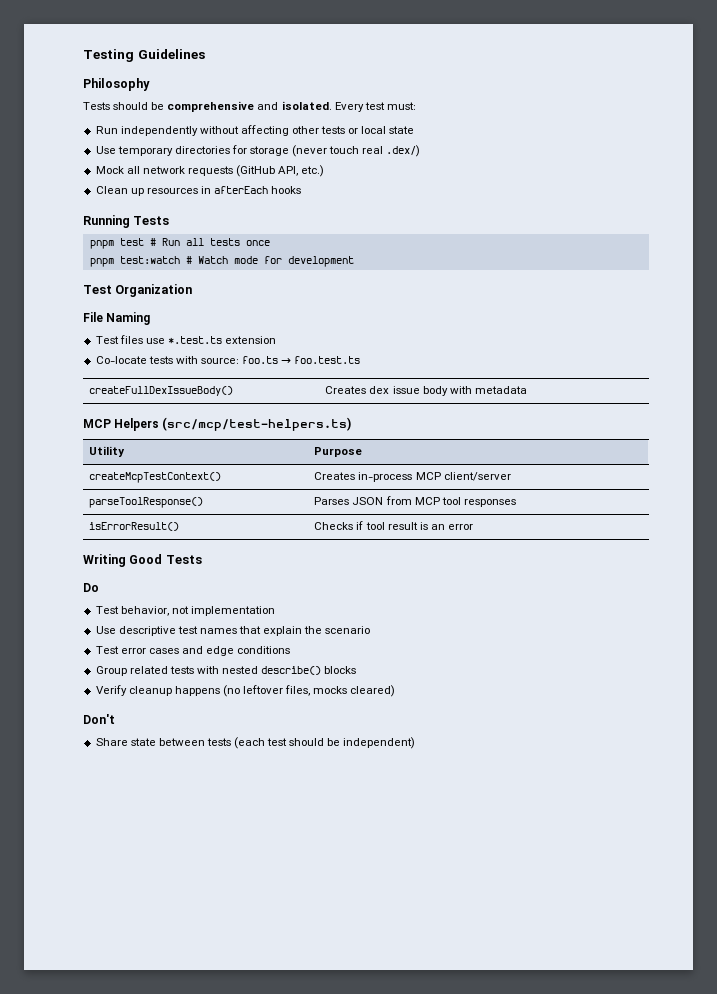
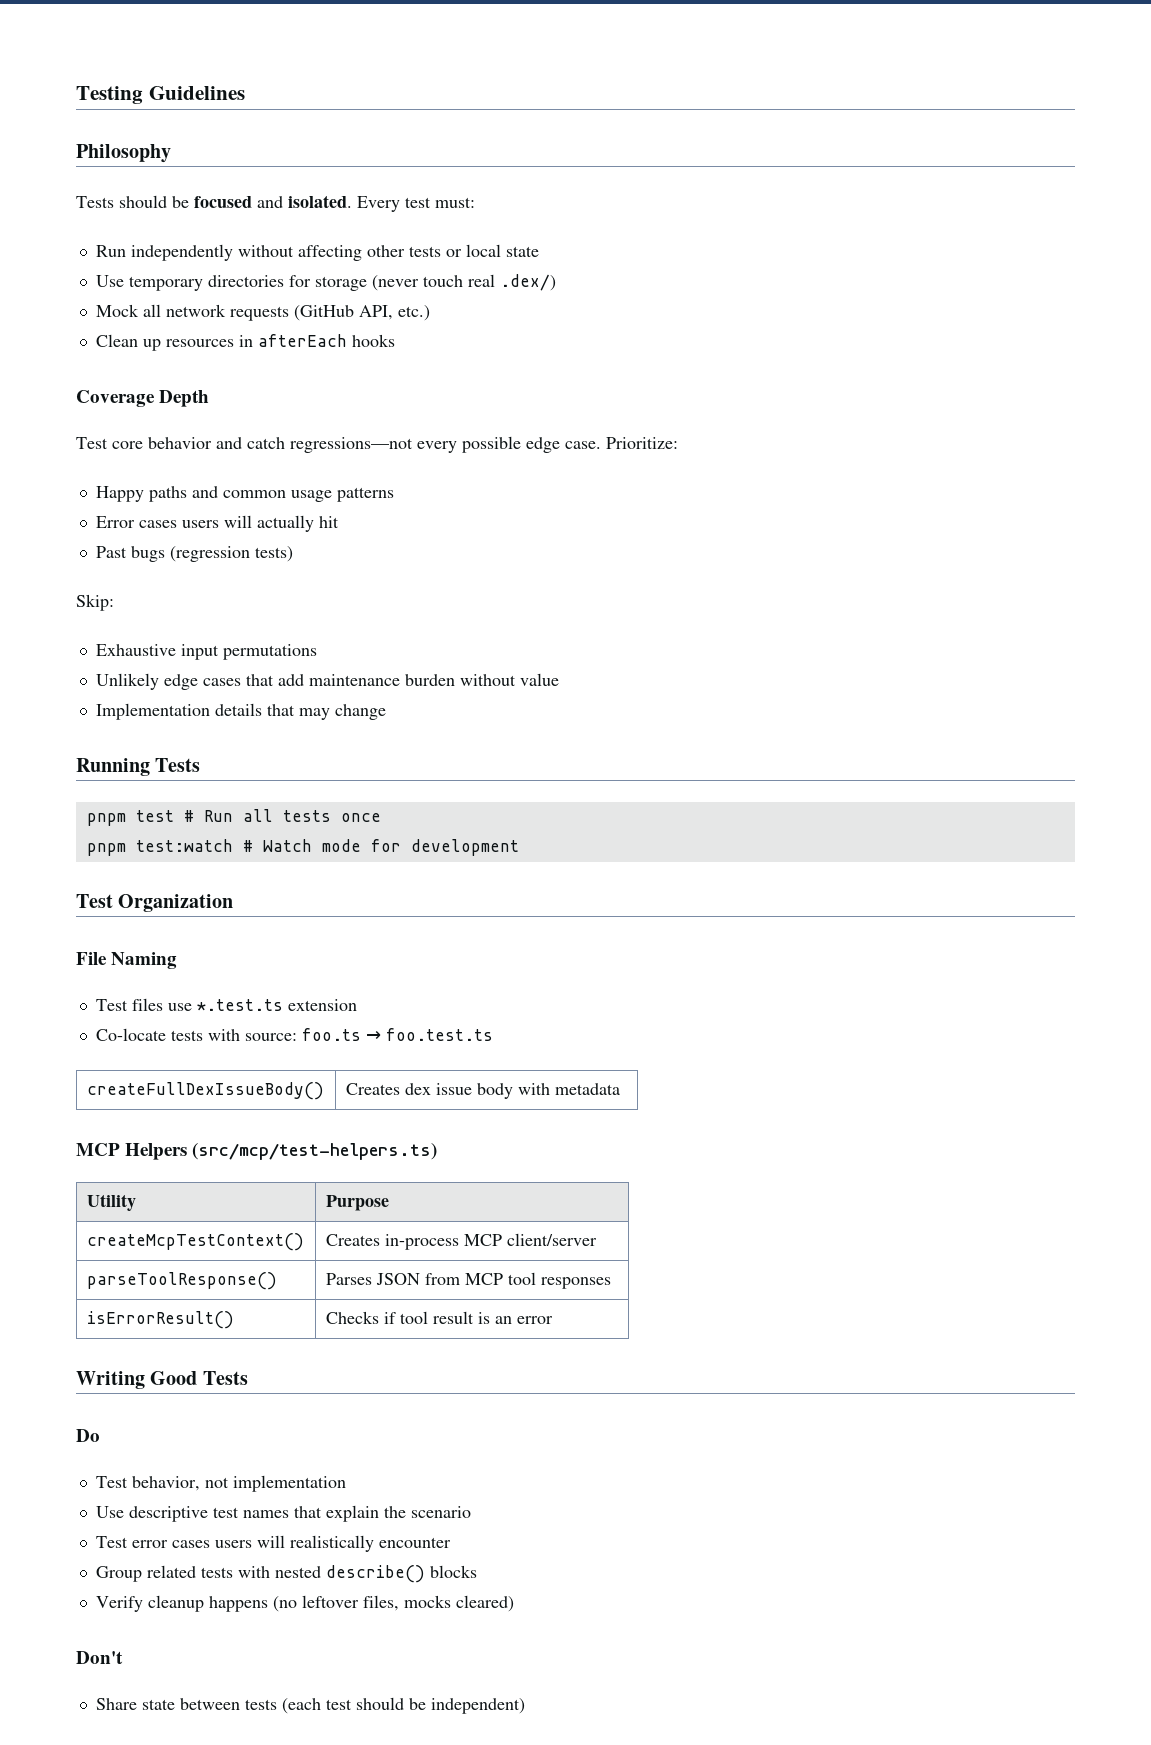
- Tests should be comprehensive and isolated.
+ Tests should be focused and isolated.
+ Coverage Depth
+ Test core behavior and catch regressions—not every possible edge case. Prioritize:
+ Happy paths and common usage patterns
+ Error cases users will actually hit
+ Past bugs (regression tests)
+ Skip:
+ Exhaustive input permutations
+ Unlikely edge cases that add maintenance burden without value
+ Implementation details that may change
- Test error cases and edge conditions
+ Test error cases users will realistically encounter

